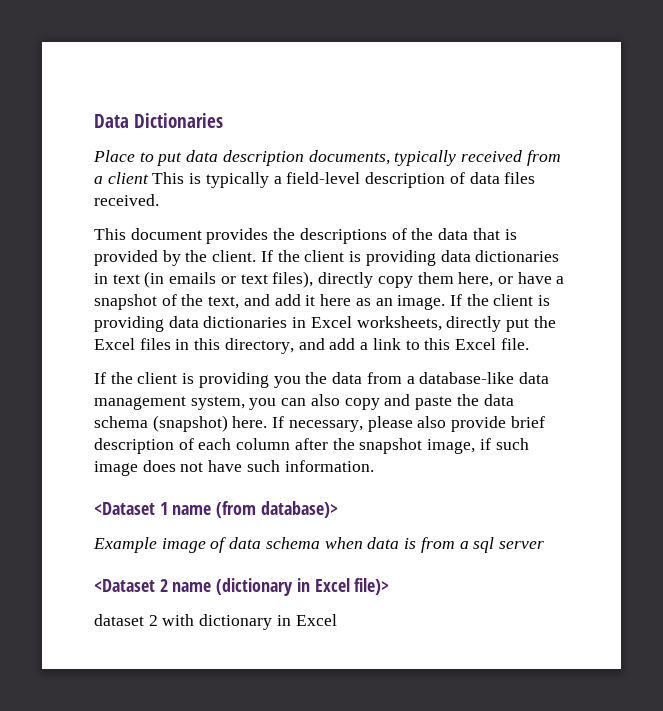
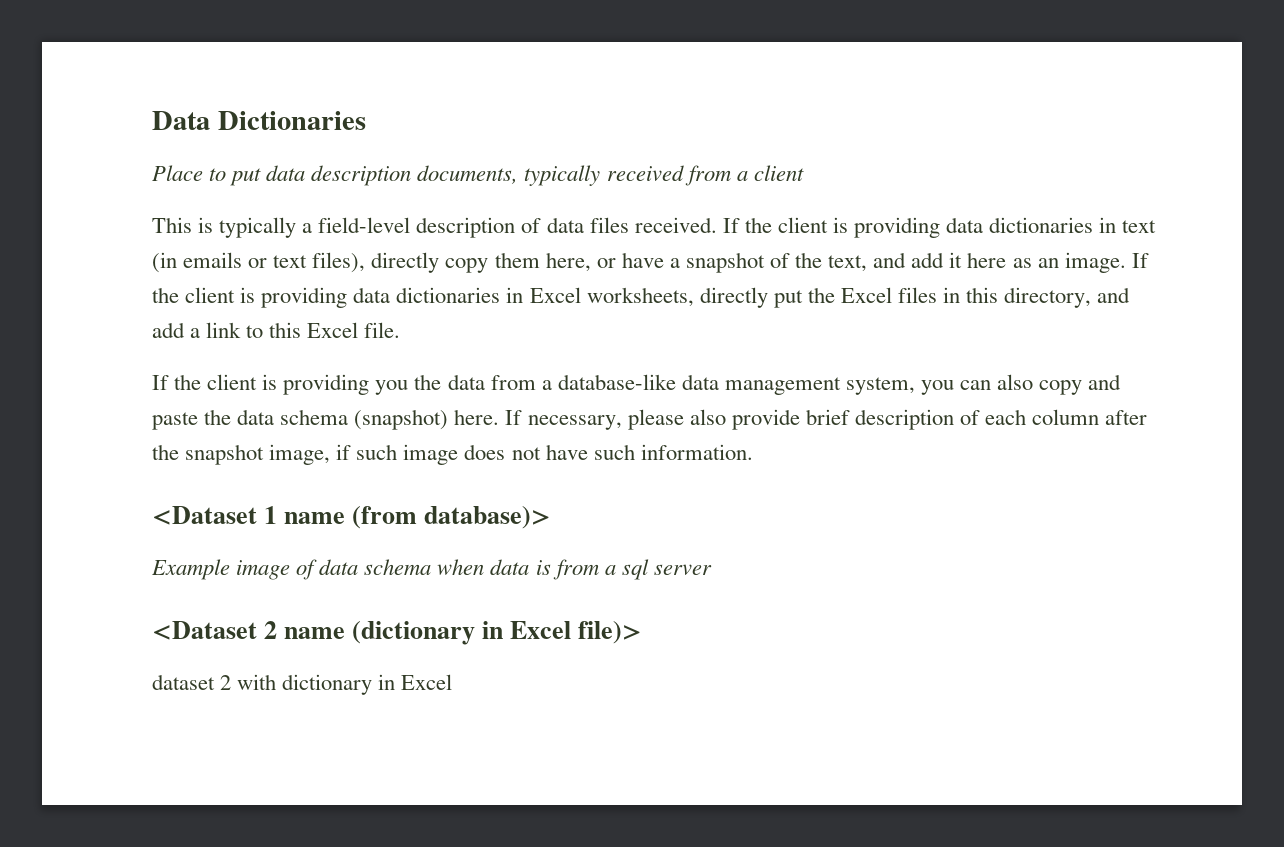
- Place to put data description documents, typically received from a client This is typically a field-level description of data files received.
- This document provides the descriptions of the data that is provided by the client.
+ Place to put data description documents, typically received from a client
+ This is typically a field-level description of data files received.

